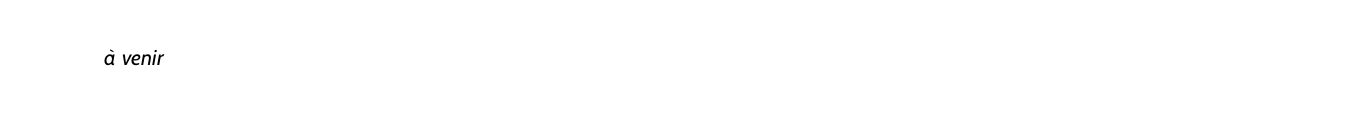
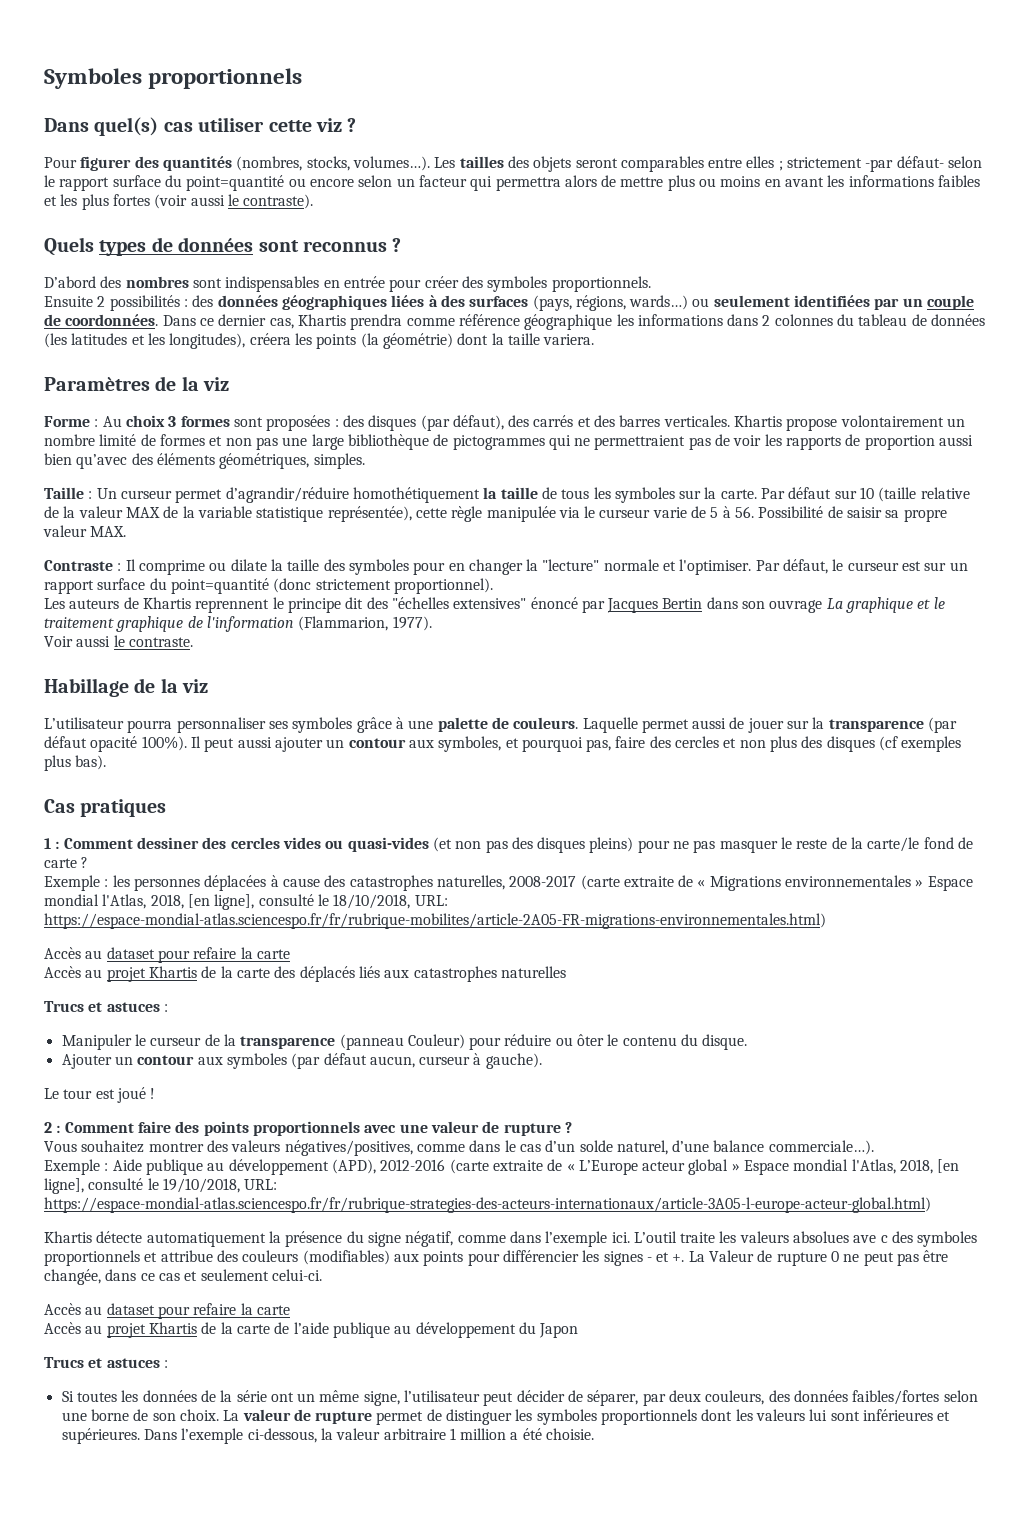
- à venir
+ Symboles proportionnels
+ Dans quel(s) cas utiliser cette viz ?
+ Pour figurer des quantités (nombres, stocks, volumes…). Les tailles des objets seront comparables entre elles ; strictement -par défaut- selon le rapport surface du point=quantité ou encore selon un facteur qui permettra alors de mettre plus ou moins en avant les informations faibles et les plus fortes (voir aussi le contraste).
+ Quels types de données sont reconnus ?
+ D’abord des nombres sont indispensables en entrée pour créer des symboles proportionnels.
+ Ensuite 2 possibilités : des données géographiques liées à des surfaces (pays, régions, wards…) ou seulement identifiées par un couple de coordonnées. Dans ce dernier cas, Khartis prendra comme référence géographique les informations dans 2 colonnes du tableau de données (les latitudes et les longitudes), créera les points (la géométrie) dont la taille variera.
+ Paramètres de la viz
+ Forme : Au choix 3 formes sont proposées : des disques (par défaut), des carrés et des barres verticales. Khartis propose volontairement un nombre limité de formes et non pas une large bibliothèque de pictogrammes qui ne permettraient pas de voir les rapports de proportion aussi bien qu’avec des éléments géométriques, simples.
+ Taille : Un curseur permet d’agrandir/réduire homothétiquement la taille de tous les symboles sur la carte. Par défaut sur 10 (taille relative de la valeur MAX de la variable statistique représentée), cette règle manipulée via le curseur varie de 5 à 56. Possibilité de saisir sa propre valeur MAX.
+ Contraste : Il comprime ou dilate la taille des symboles pour en changer la "lecture" normale et l'optimiser. Par défaut, le curseur est sur un rapport surface du point=quantité (donc strictement proportionnel).
+ Les auteurs de Khartis reprennent le principe dit des "échelles extensives" énoncé par Jacques Bertin dans son ouvrage La graphique et le traitement graphique de l'information (Flammarion, 1977).
+ Voir aussi le contraste.
+ Habillage de la viz
+ L’utilisateur pourra personnaliser ses symboles grâce à une palette de couleurs. Laquelle permet aussi de jouer sur la transparence (par défaut opacité 100%). Il peut aussi ajouter un contour aux symboles, et pourquoi pas, faire des cercles et non plus des disques (cf exemples plus bas).
+ Cas pratiques
+ 1 : Comment dessiner des cercles vides ou quasi-vides (et non pas des disques pleins) pour ne pas masquer le reste de la carte/le fond de carte ?
+ Exemple : les personnes déplacées à cause des catastrophes naturelles, 2008-2017 (carte extraite de « Migrations environnementales » Espace mondial l'Atlas, 2018, [en ligne], consulté le 18/10/2018, URL: https://espace-mondial-atlas.sciencespo.fr/fr/rubrique-mobilites/article-2A05-FR-migrations-environnementales.html)
+ Accès au dataset pour refaire la carte
+ Accès au projet Khartis de la carte des déplacés liés aux catastrophes naturelles
+ Trucs et astuces :
+ Manipuler le curseur de la transparence (panneau Couleur) pour réduire ou ôter le contenu du disque.
+ Ajouter un contour aux symboles (par défaut aucun, curseur à gauche).
+ Le tour est joué !
+ 2 : Comment faire des points proportionnels avec une valeur de rupture ?
+ Vous souhaitez montrer des valeurs négatives/positives, comme dans le cas d’un solde naturel, d’une balance commerciale…).
+ Exemple : Aide publique au développement (APD), 2012-2016 (carte extraite de « L’Europe acteur global » Espace mondial l'Atlas, 2018, [en ligne], consulté le 19/10/2018, URL: https://espace-mondial-atlas.sciencespo.fr/fr/rubrique-strategies-des-acteurs-internationaux/article-3A05-l-europe-acteur-global.html)
+ Khartis détecte automatiquement la présence du signe négatif, comme dans l’exemple ici. L’outil traite les valeurs absolues ave c des symboles proportionnels et attribue des couleurs (modifiables) aux points pour différencier les signes - et +. La Valeur de rupture 0 ne peut pas être changée, dans ce cas et seulement celui-ci.
+ Accès au dataset pour refaire la carte
+ Accès au projet Khartis de la carte de l’aide publique au développement du Japon
+ Trucs et astuces :
+ Si toutes les données de la série ont un même signe, l’utilisateur peut décider de séparer, par deux couleurs, des données faibles/fortes selon une borne de son choix. La valeur de rupture permet de distinguer les symboles proportionnels dont les valeurs lui sont inférieures et supérieures. Dans l’exemple ci-dessous, la valeur arbitraire 1 million a été choisie.

